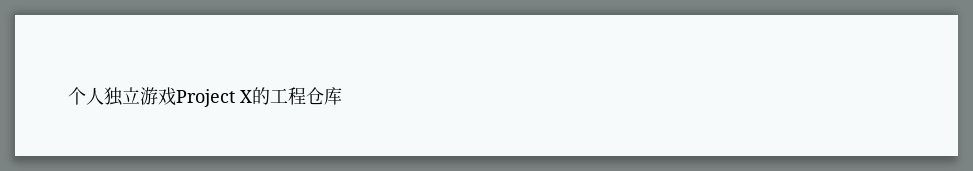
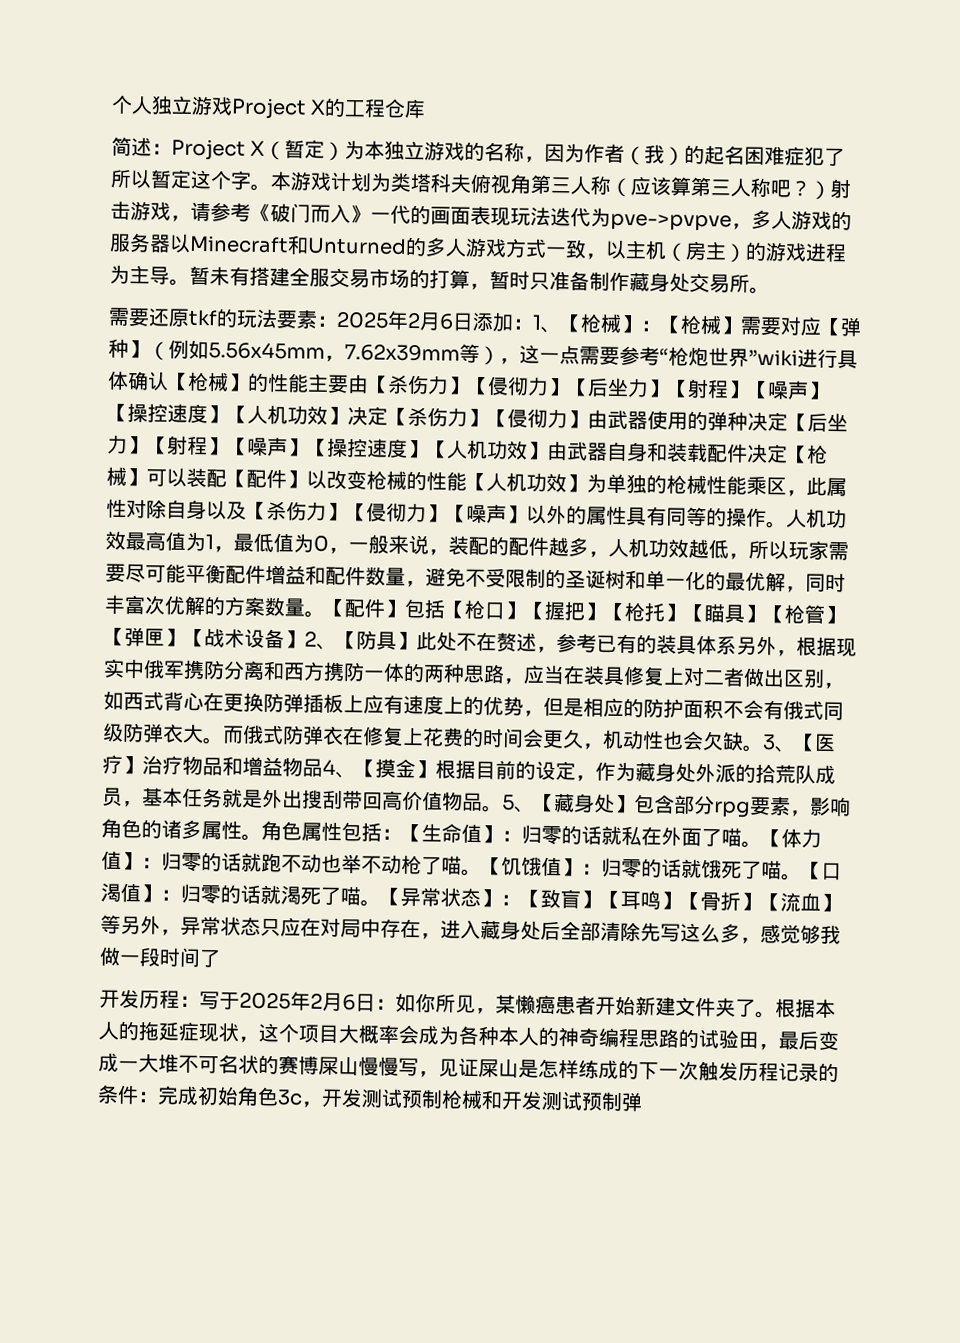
+ 简述：Project X（暂定）为本独立游戏的名称，因为作者（我）的起名困难症犯了所以暂定这个字。本游戏计划为类塔科夫俯视角第三人称（应该算第三人称吧？）射击游戏，请参考《破门而入》一代的画面表现玩法迭代为pve->pvpve，多人游戏的服务器以Minecraft和Unturned的多人游戏方式一致，以主机（房主）的游戏进程为主导。暂未有搭建全服交易市场的打算，暂时只准备制作藏身处交易所。
+ 需要还原tkf的玩法要素：2025年2月6日添加：1、【枪械】：【枪械】需要对应【弹种】（例如5.56x45mm，7.62x39mm等），这一点需要参考“枪炮世界”wiki进行具体确认【枪械】的性能主要由【杀伤力】【侵彻力】【后坐力】【射程】【噪声】【操控速度】【人机功效】决定【杀伤力】【侵彻力】由武器使用的弹种决定【后坐力】【射程】【噪声】【操控速度】【人机功效】由武器自身和装载配件决定【枪械】可以装配【配件】以改变枪械的性能【人机功效】为单独的枪械性能乘区，此属性对除自身以及【杀伤力】【侵彻力】【噪声】以外的属性具有同等的操作。人机功效最高值为1，最低值为0，一般来说，装配的配件越多，人机功效越低，所以玩家需要尽可能平衡配件增益和配件数量，避免不受限制的圣诞树和单一化的最优解，同时丰富次优解的方案数量。【配件】包括【枪口】【握把】【枪托】【瞄具】【枪管】【弹匣】【战术设备】2、【防具】此处不在赘述，参考已有的装具体系另外，根据现实中俄军携防分离和西方携防一体的两种思路，应当在装具修复上对二者做出区别，如西式背心在更换防弹插板上应有速度上的优势，但是相应的防护面积不会有俄式同级防弹衣大。而俄式防弹衣在修复上花费的时间会更久，机动性也会欠缺。3、【医疗】治疗物品和增益物品4、【摸金】根据目前的设定，作为藏身处外派的拾荒队成员，基本任务就是外出搜刮带回高价值物品。5、【藏身处】包含部分rpg要素，影响角色的诸多属性。角色属性包括：【生命值】：归零的话就私在外面了喵。【体力值】：归零的话就跑不动也举不动枪了喵。【饥饿值】：归零的话就饿死了喵。【口渴值】：归零的话就渴死了喵。【异常状态】：【致盲】【耳鸣】【骨折】【流血】等另外，异常状态只应在对局中存在，进入藏身处后全部清除先写这么多，感觉够我做一段时间了
+ 开发历程：写于2025年2月6日：如你所见，某懒癌患者开始新建文件夹了。根据本人的拖延症现状，这个项目大概率会成为各种本人的神奇编程思路的试验田，最后变成一大堆不可名状的赛博屎山慢慢写，见证屎山是怎样练成的下一次触发历程记录的条件：完成初始角色3c，开发测试预制枪械和开发测试预制弹

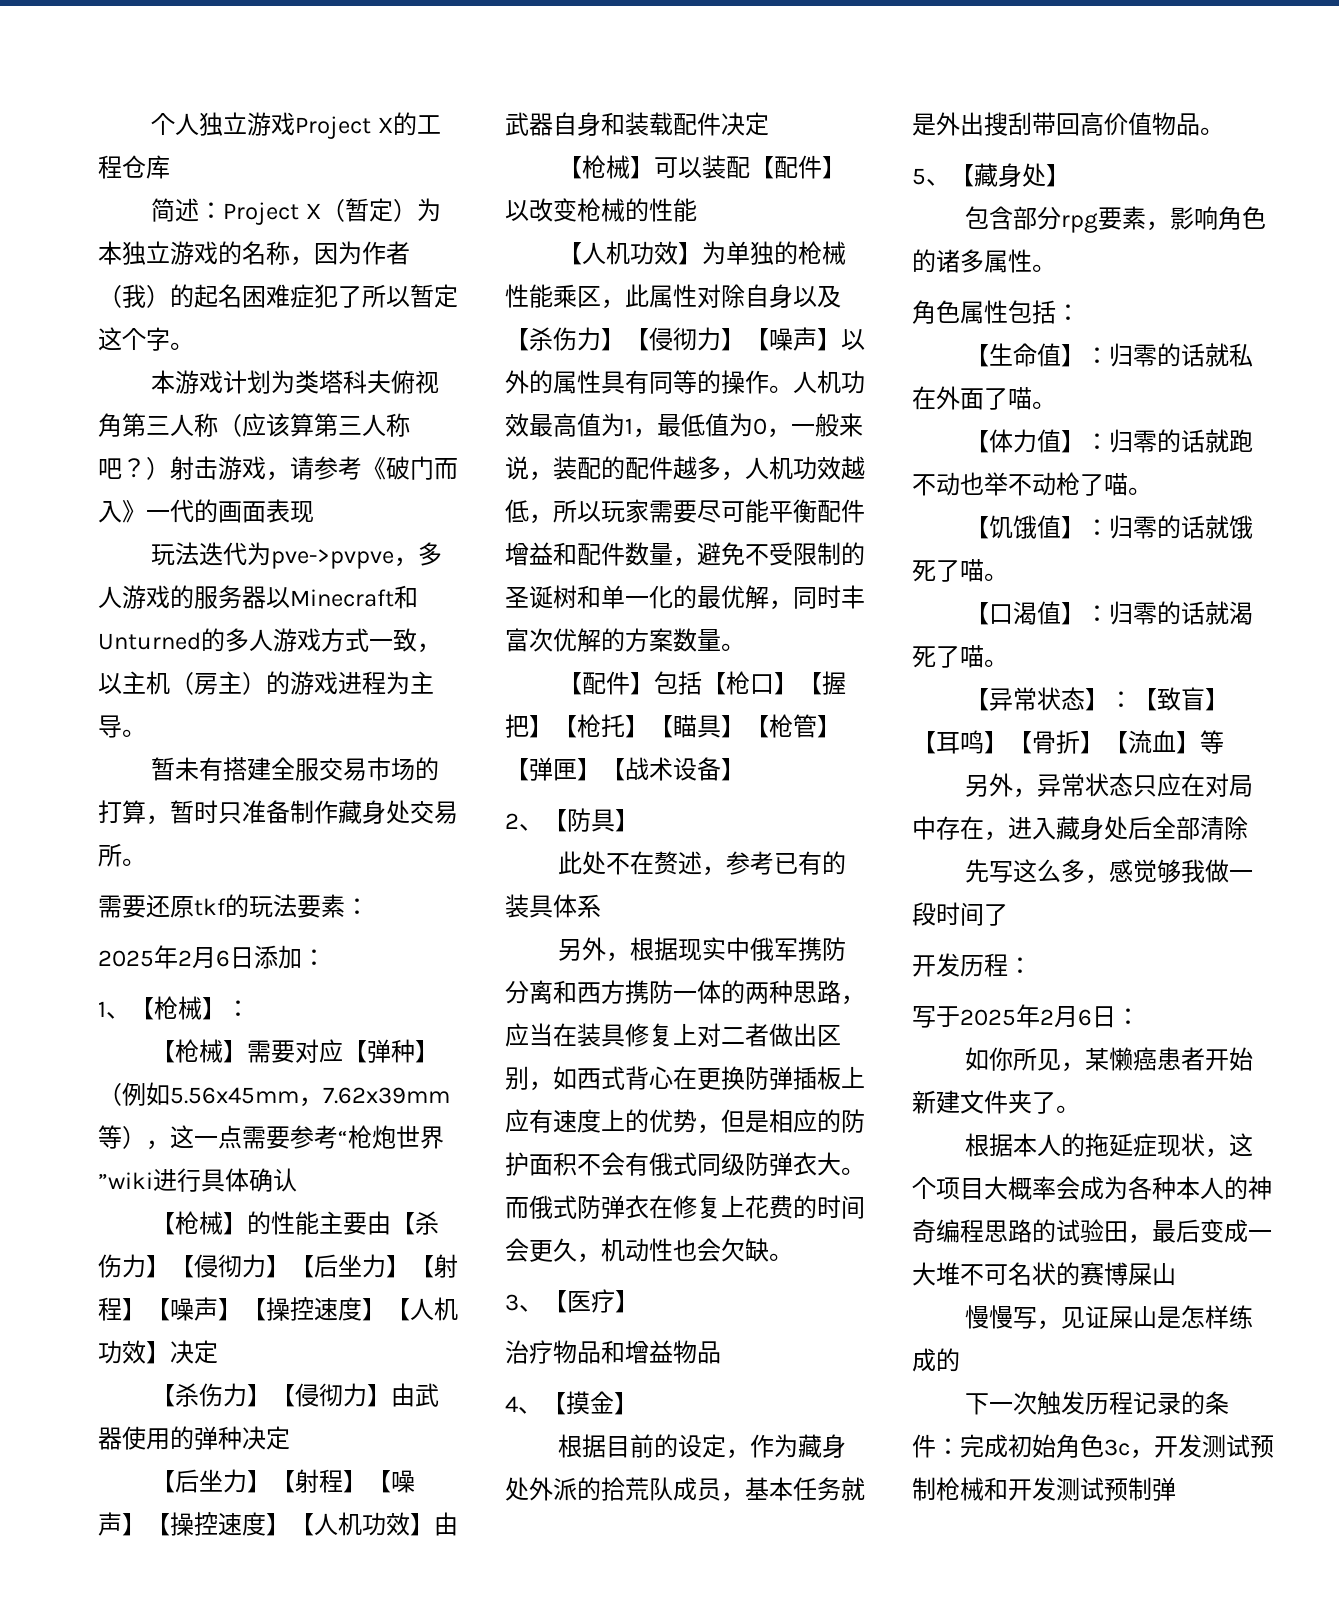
- Project X（暂定）为本独立游戏的名称，因为作者（我）的起名困难症犯了所以暂定这个字。本游戏计划为类塔科夫俯视角第三人称（应该算第三人称吧？）射击游戏，请参考《破门而入》一代的画面表现玩法迭代为pve->pvpve，多人游戏的服务器以Minecraft和Unturned的多人游戏方式一致，以主机（房主）的游戏进程为主导。暂未有搭建全服交易市场的打算，暂时只准备制作藏身处交易所。
+ Project X（暂定）为本独立游戏的名称，因为作者（我）的起名困难症犯了所以暂定这个字。
+ 本游戏计划为类塔科夫俯视角第三人称（应该算第三人称吧？）射击游戏，请参考《破门而入》一代的画面表现
+ 玩法迭代为pve->pvpve，多人游戏的服务器以Minecraft和Unturned的多人游戏方式一致，以主机（房主）的游戏进程为主导。
+ 暂未有搭建全服交易市场的打算，暂时只准备制作藏身处交易所。
- 需要还原tkf的玩法要素：2025年2月6日添加：1、【枪械】：【枪械】需要对应【弹种】（例如5.56x45mm，7.62x39mm等），这一点需要参考“枪炮世界”wiki进行具体确认【枪械】的性能主要由【杀伤力】【侵彻力】【后坐力】【射程】【噪声】【操控速度】【人机功效】决定【杀伤力】【侵彻力】由武器使用的弹种决定【后坐力】【射程】【噪声】【操控速度】【人机功效】由武器自身和装载配件决定【枪械】可以装配【配件】以改变枪械的性能【人机功效】为单独的枪械性能乘区，此属性对除自身以及【杀伤力】【侵彻力】【噪声】以外的属性具有同等的操作。
+ 需要还原tkf的玩法要素：
+ 2025年2月6日添加：
+ 1、【枪械】：
+ 【枪械】需要对应【弹种】（例如5.56x45mm，7.62x39mm等），这一点需要参考“枪炮世界”wiki进行具体确认
+ 【枪械】的性能主要由【杀伤力】【侵彻力】【后坐力】【射程】【噪声】【操控速度】【人机功效】决定
+ 【杀伤力】【侵彻力】由武器使用的弹种决定
+ 【后坐力】【射程】【噪声】【操控速度】【人机功效】由武器自身和装载配件决定
+ 【枪械】可以装配【配件】以改变枪械的性能
+ 【人机功效】为单独的枪械性能乘区，此属性对除自身以及【杀伤力】【侵彻力】【噪声】以外的属性具有同等的操作。
- 人机功效最高值为1，最低值为0，一般来说，装配的配件越多，人机功效越低，所以玩家需要尽可能平衡配件增益和配件数量，避免不受限制的圣诞树和单一化的最优解，同时丰富次优解的方案数量。【配件】包括【枪口】【握把】【枪托】【瞄具】【枪管】【弹匣】【战术设备】2、【防具】此处不在赘述，参考已有的装具体系另外，根据现实中俄军携防分离和西方携防一体的两种思路，应当在装具修复上对二者做出区别，如西式背心在更换防弹插板上应有速度上的优势，但是相应的防护面积不会有俄式同级防弹衣大。
+ 人机功效最高值为1，最低值为0，一般来说，装配的配件越多，人机功效越低，所以玩家需要尽可能平衡配件增益和配件数量，避免不受限制的圣诞树和单一化的最优解，同时丰富次优解的方案数量。
+ 【配件】包括【枪口】【握把】【枪托】【瞄具】【枪管】【弹匣】【战术设备】
+ 2、【防具】
+ 此处不在赘述，参考已有的装具体系
+ 另外，根据现实中俄军携防分离和西方携防一体的两种思路，应当在装具修复上对二者做出区别，如西式背心在更换防弹插板上应有速度上的优势，但是相应的防护面积不会有俄式同级防弹衣大。
- 而俄式防弹衣在修复上花费的时间会更久，机动性也会欠缺。3、【医疗】治疗物品和增益物品4、【摸金】根据目前的设定，作为藏身处外派的拾荒队成员，基本任务就是外出搜刮带回高价值物品。5、【藏身处】包含部分rpg要素，影响角色的诸多属性。角色属性包括：【生命值】：
+ 而俄式防弹衣在修复上花费的时间会更久，机动性也会欠缺。
+ 3、【医疗】
+ 治疗物品和增益物品
+ 4、【摸金】
+ 根据目前的设定，作为藏身处外派的拾荒队成员，基本任务就是外出搜刮带回高价值物品。
+ 5、【藏身处】
+ 包含部分rpg要素，影响角色的诸多属性。
+ 角色属性包括：
+ 【生命值】：
- 归零的话就私在外面了喵。【体力值】：
+ 归零的话就私在外面了喵。
+ 【体力值】：
- 归零的话就跑不动也举不动枪了喵。【饥饿值】：
+ 归零的话就跑不动也举不动枪了喵。
+ 【饥饿值】：
- 归零的话就饿死了喵。【口渴值】：
+ 归零的话就饿死了喵。
+ 【口渴值】：
- 归零的话就渴死了喵。【异常状态】：
+ 归零的话就渴死了喵。
+ 【异常状态】：
- 【致盲】【耳鸣】【骨折】【流血】等另外，异常状态只应在对局中存在，进入藏身处后全部清除先写这么多，感觉够我做一段时间了
+ 【致盲】【耳鸣】【骨折】【流血】等
+ 另外，异常状态只应在对局中存在，进入藏身处后全部清除
+ 先写这么多，感觉够我做一段时间了
- 开发历程：写于2025年2月6日：如你所见，某懒癌患者开始新建文件夹了。根据本人的拖延症现状，这个项目大概率会成为各种本人的神奇编程思路的试验田，最后变成一大堆不可名状的赛博屎山慢慢写，见证屎山是怎样练成的下一次触发历程记录的条件：
+ 开发历程：
+ 写于2025年2月6日：
+ 如你所见，某懒癌患者开始新建文件夹了。
+ 根据本人的拖延症现状，这个项目大概率会成为各种本人的神奇编程思路的试验田，最后变成一大堆不可名状的赛博屎山
+ 慢慢写，见证屎山是怎样练成的
+ 下一次触发历程记录的条件：

